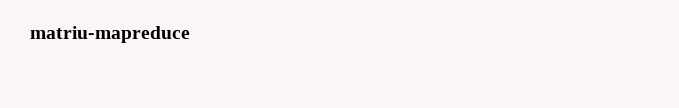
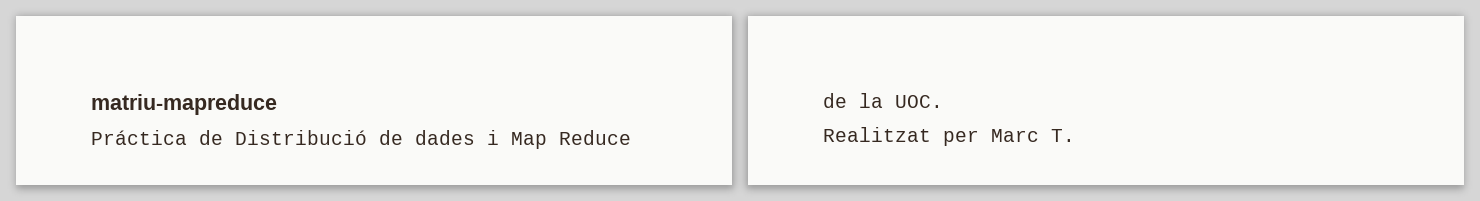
+ Práctica de Distribució de dades i Map Reduce de la UOC.
+ Realitzat per Marc T.

